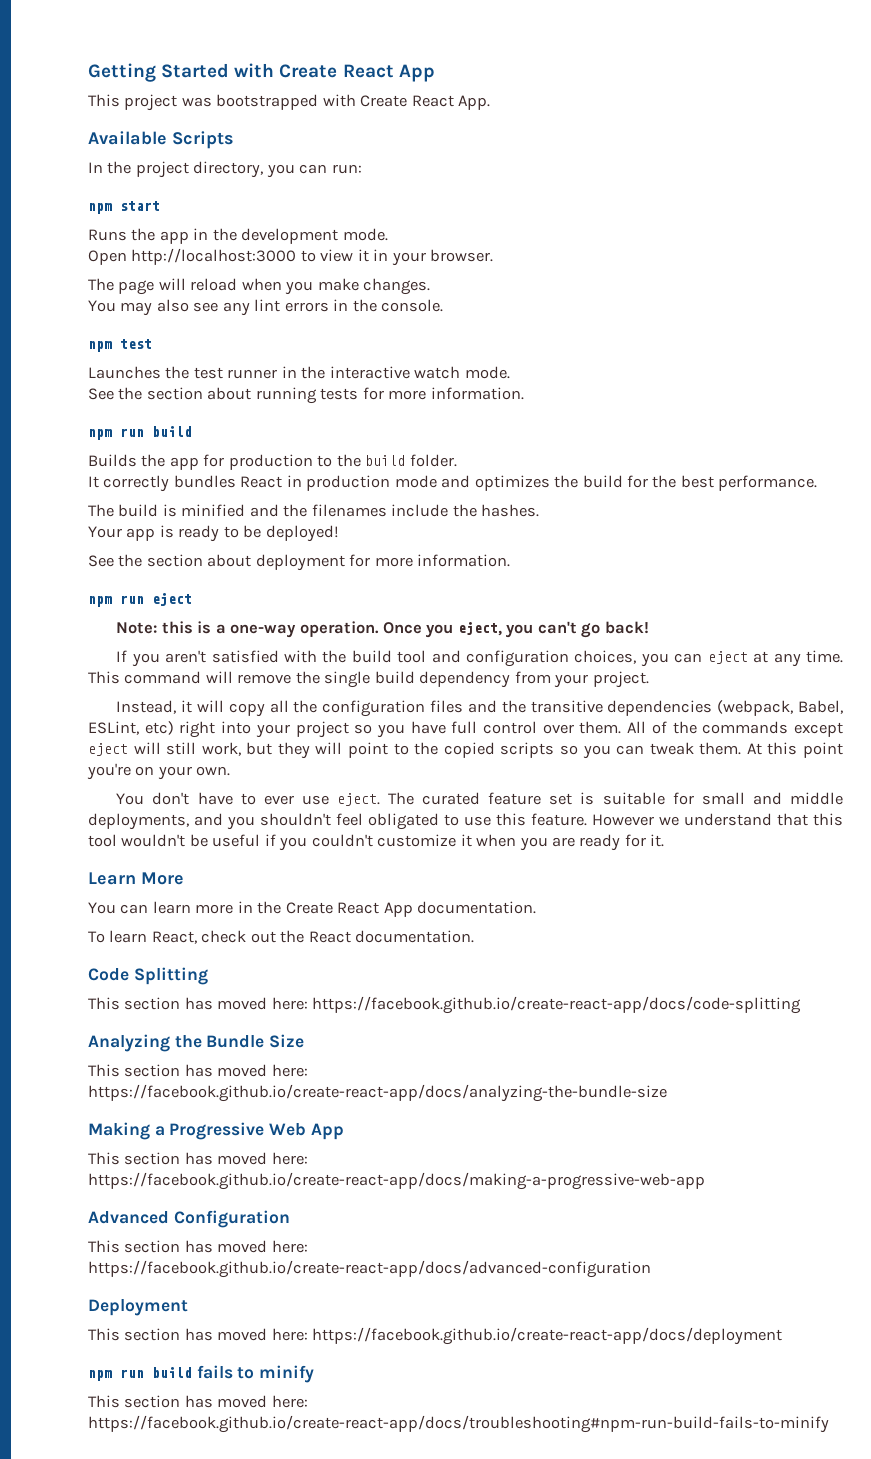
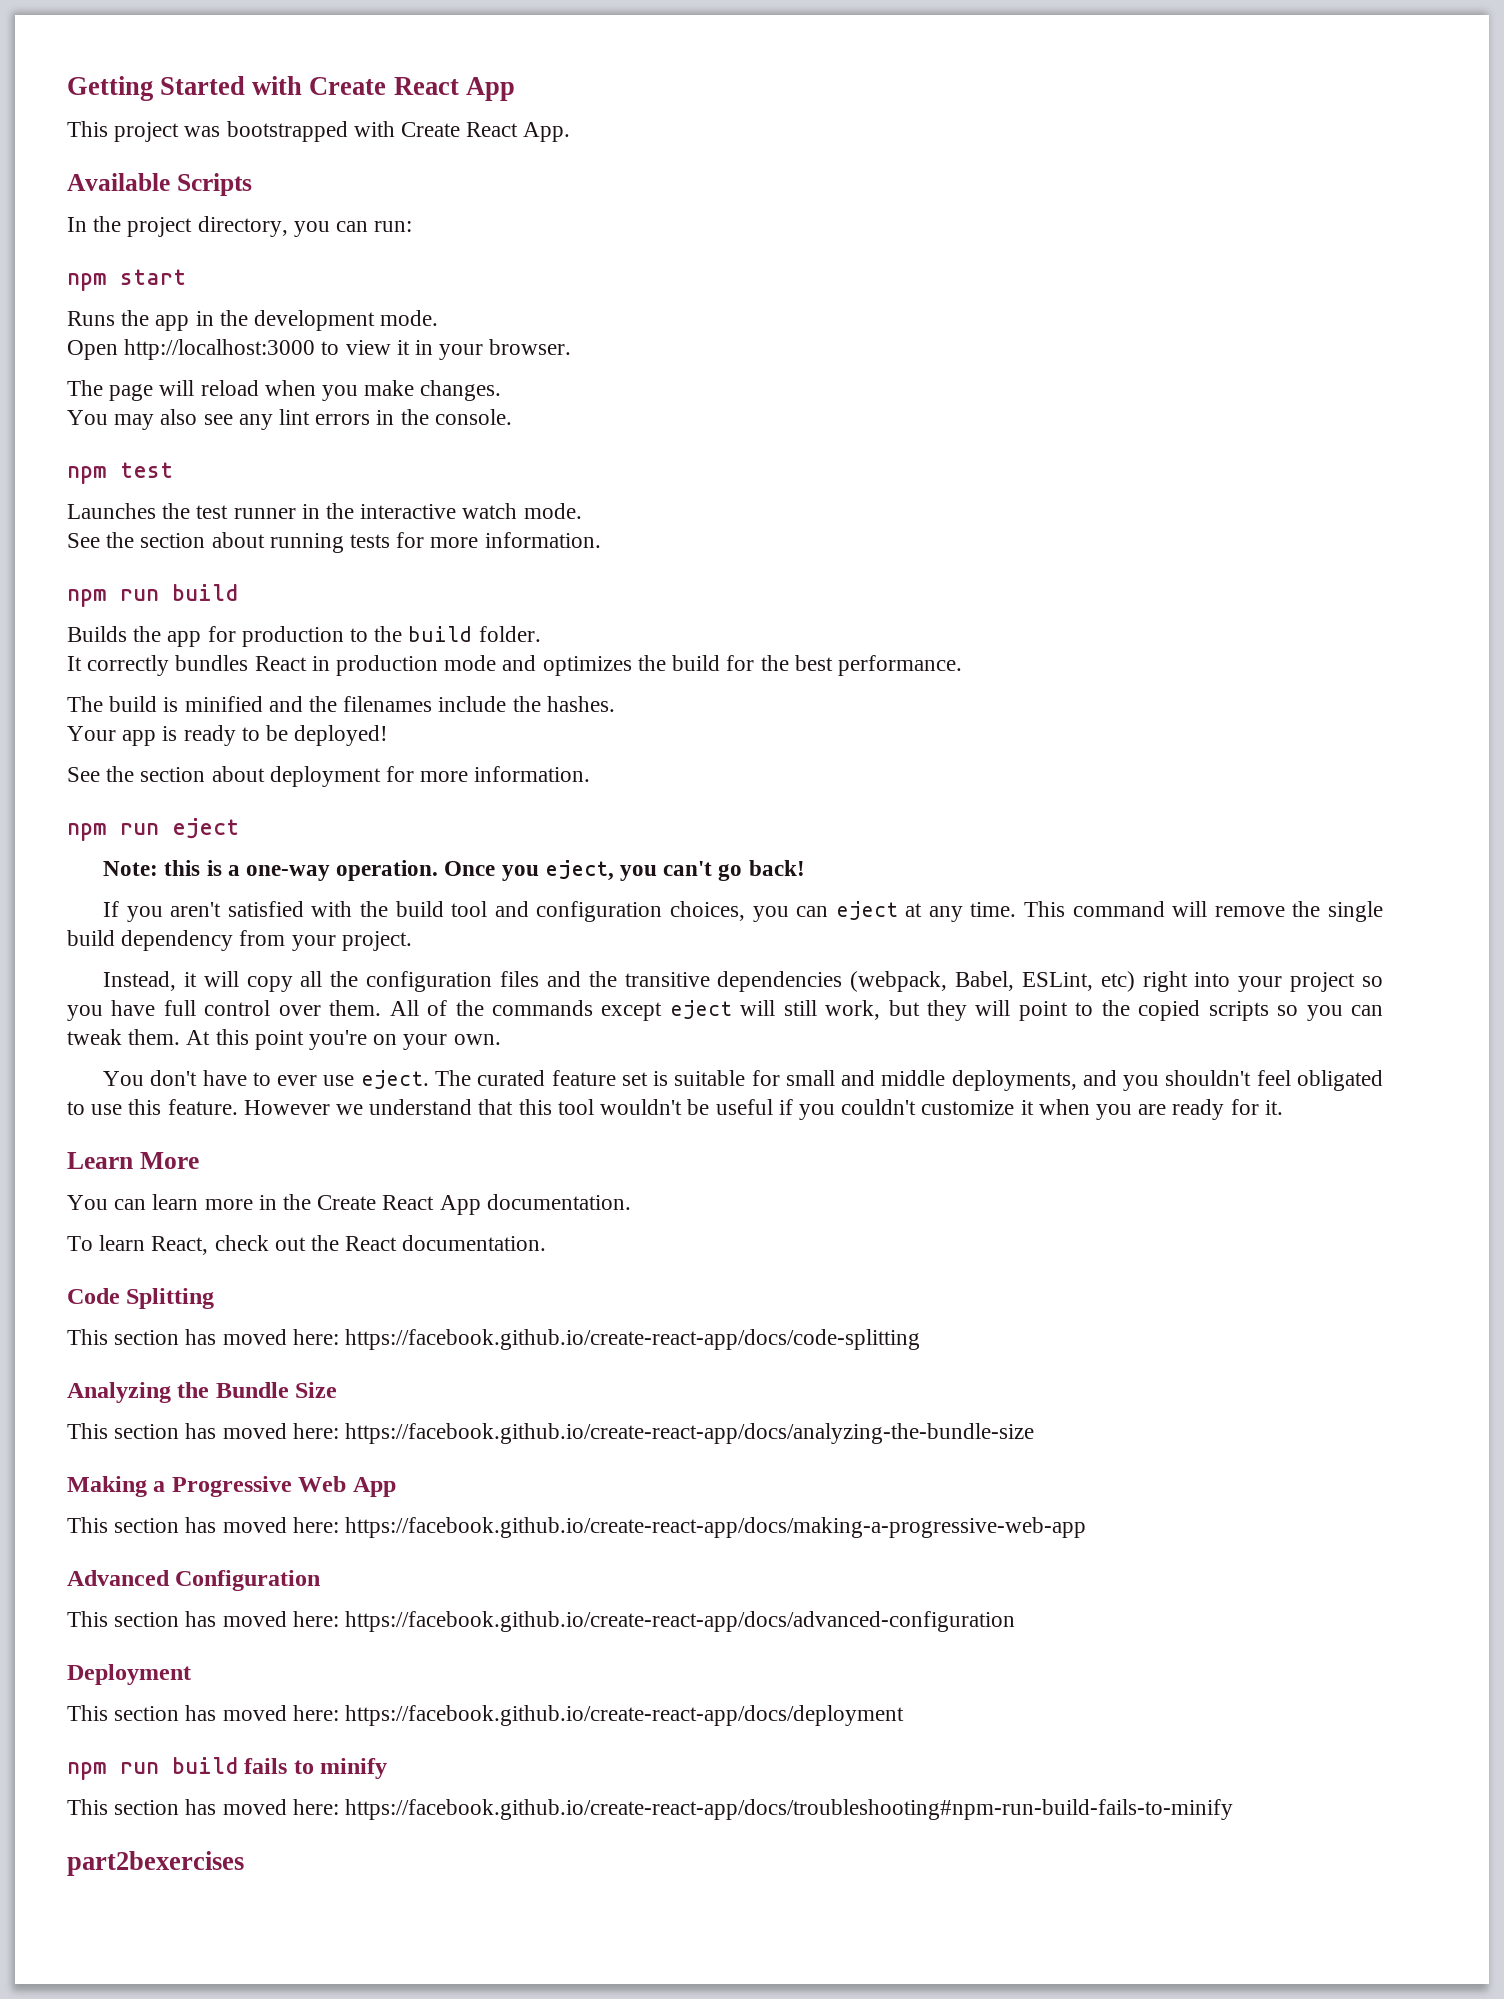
+ part2bexercises

